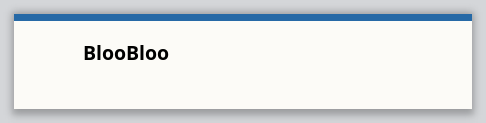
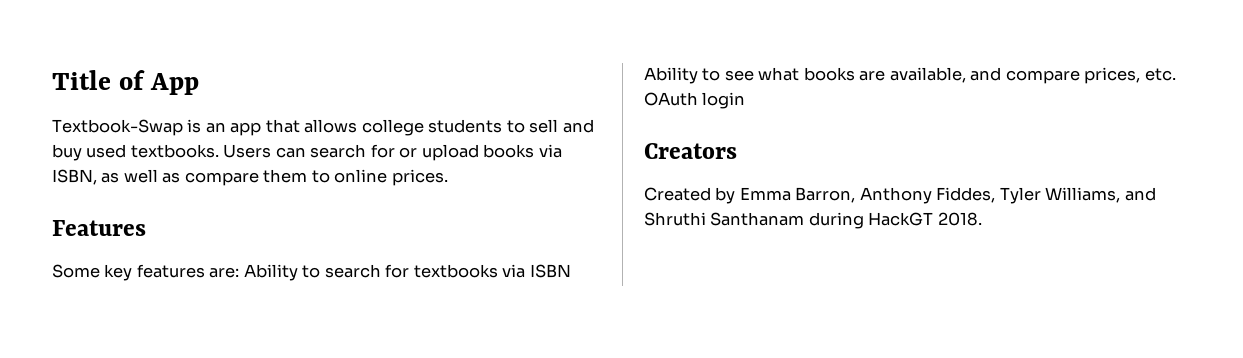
- BlooBloo
+ Title of App
+ Textbook-Swap is an app that allows college students to sell and buy used textbooks. Users can search for or upload books via ISBN, as well as compare them to online prices.
+ Features
+ Some key features are: Ability to search for textbooks via ISBN Ability to see what books are available, and compare prices, etc. OAuth login
+ Creators
+ Created by Emma Barron, Anthony Fiddes, Tyler Williams, and Shruthi Santhanam during HackGT 2018.

